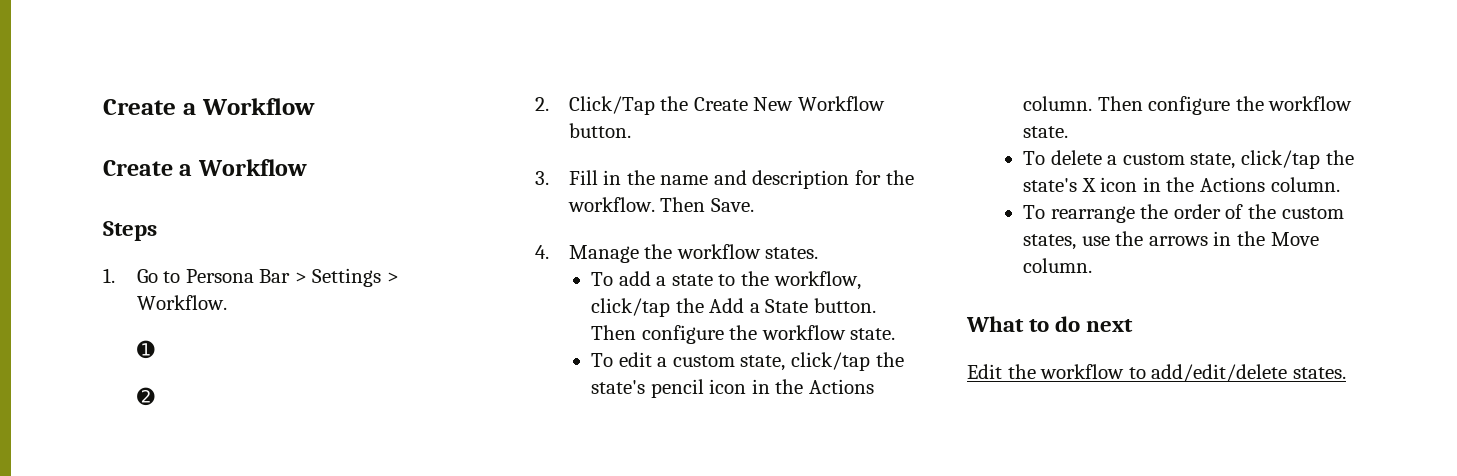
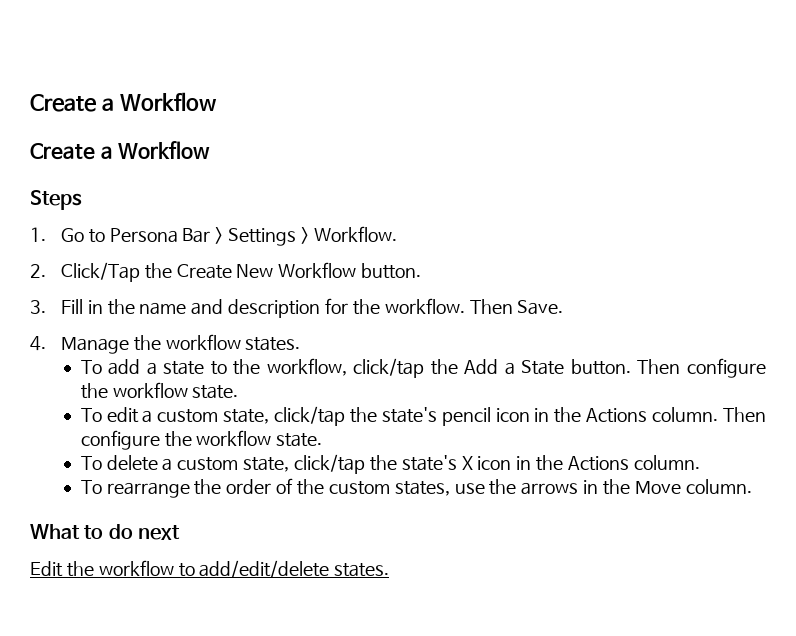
- ➊
- ➋

